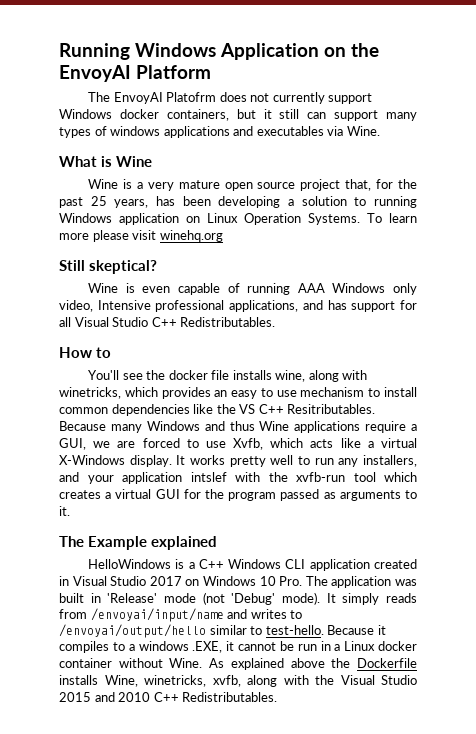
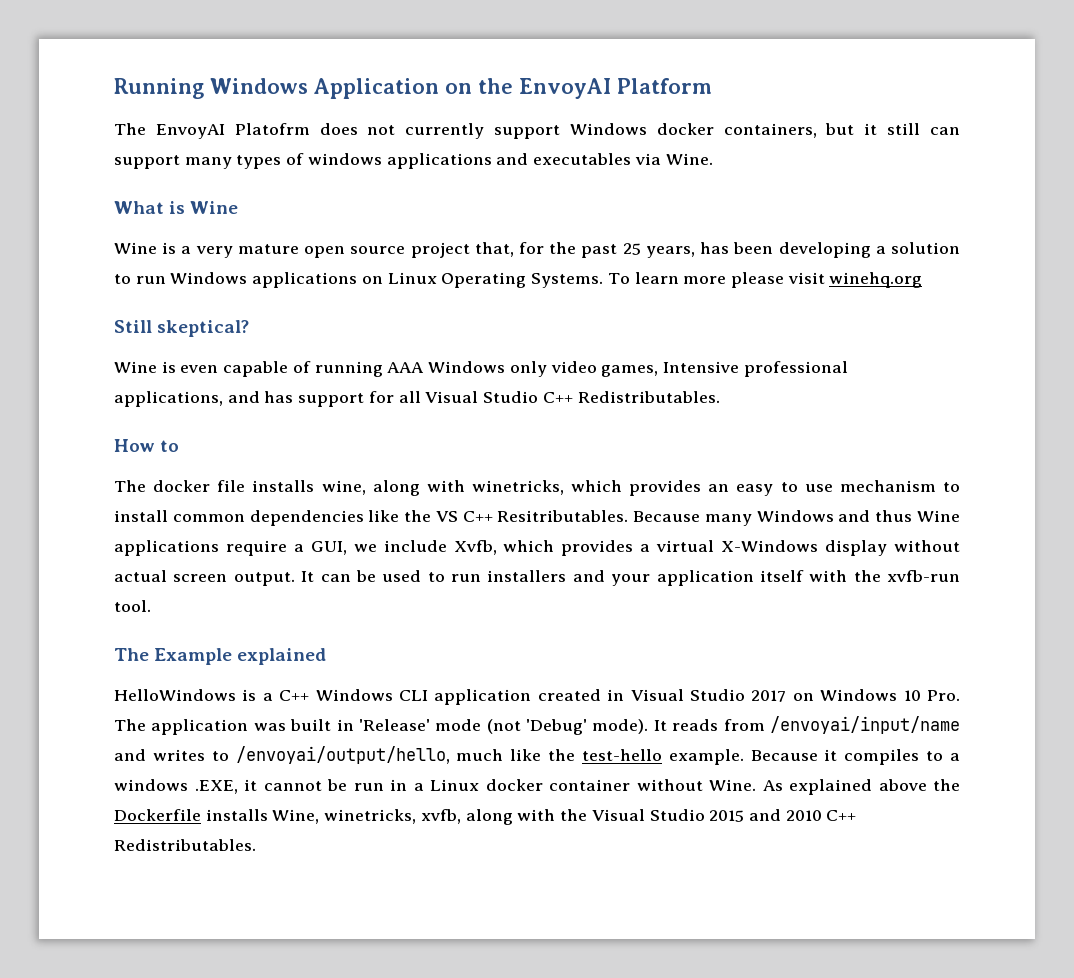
- Wine is a very mature open source project that, for the past 25 years, has been developing a solution to running Windows application on Linux Operation Systems.
+ Wine is a very mature open source project that, for the past 25 years, has been developing a solution to run Windows applications on Linux Operating Systems.
- Wine is even capable of running AAA Windows only video, Intensive professional applications, and has support for all Visual Studio C++ Redistributables.
+ Wine is even capable of running AAA Windows only video games, Intensive professional applications, and has support for all Visual Studio C++ Redistributables.
- You'll see the docker file installs wine, along with winetricks, which provides an easy to use mechanism to install common dependencies like the VS C++ Resitributables.
+ The docker file installs wine, along with winetricks, which provides an easy to use mechanism to install common dependencies like the VS C++ Resitributables.
- Because many Windows and thus Wine applications require a GUI, we are forced to use Xvfb, which acts like a virtual X-Windows display. It works pretty well to run any installers, and your application intslef with the xvfb-run tool which creates a virtual GUI for the program passed as arguments to it.
+ Because many Windows and thus Wine applications require a GUI, we include Xvfb, which provides a virtual X-Windows display without actual screen output. It can be used to run installers and your application itself with the xvfb-run tool.
- It simply reads from /envoyai/input/name and writes to /envoyai/output/hello similar to test-hello.
+ It reads from /envoyai/input/name and writes to /envoyai/output/hello, much like the test-hello example.

